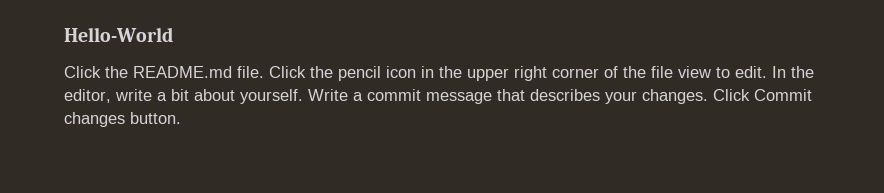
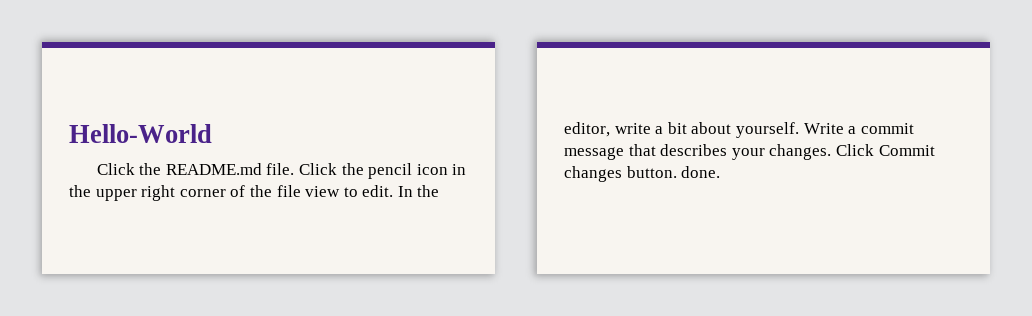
- Click Commit changes button.
+ Click Commit changes button. done.

